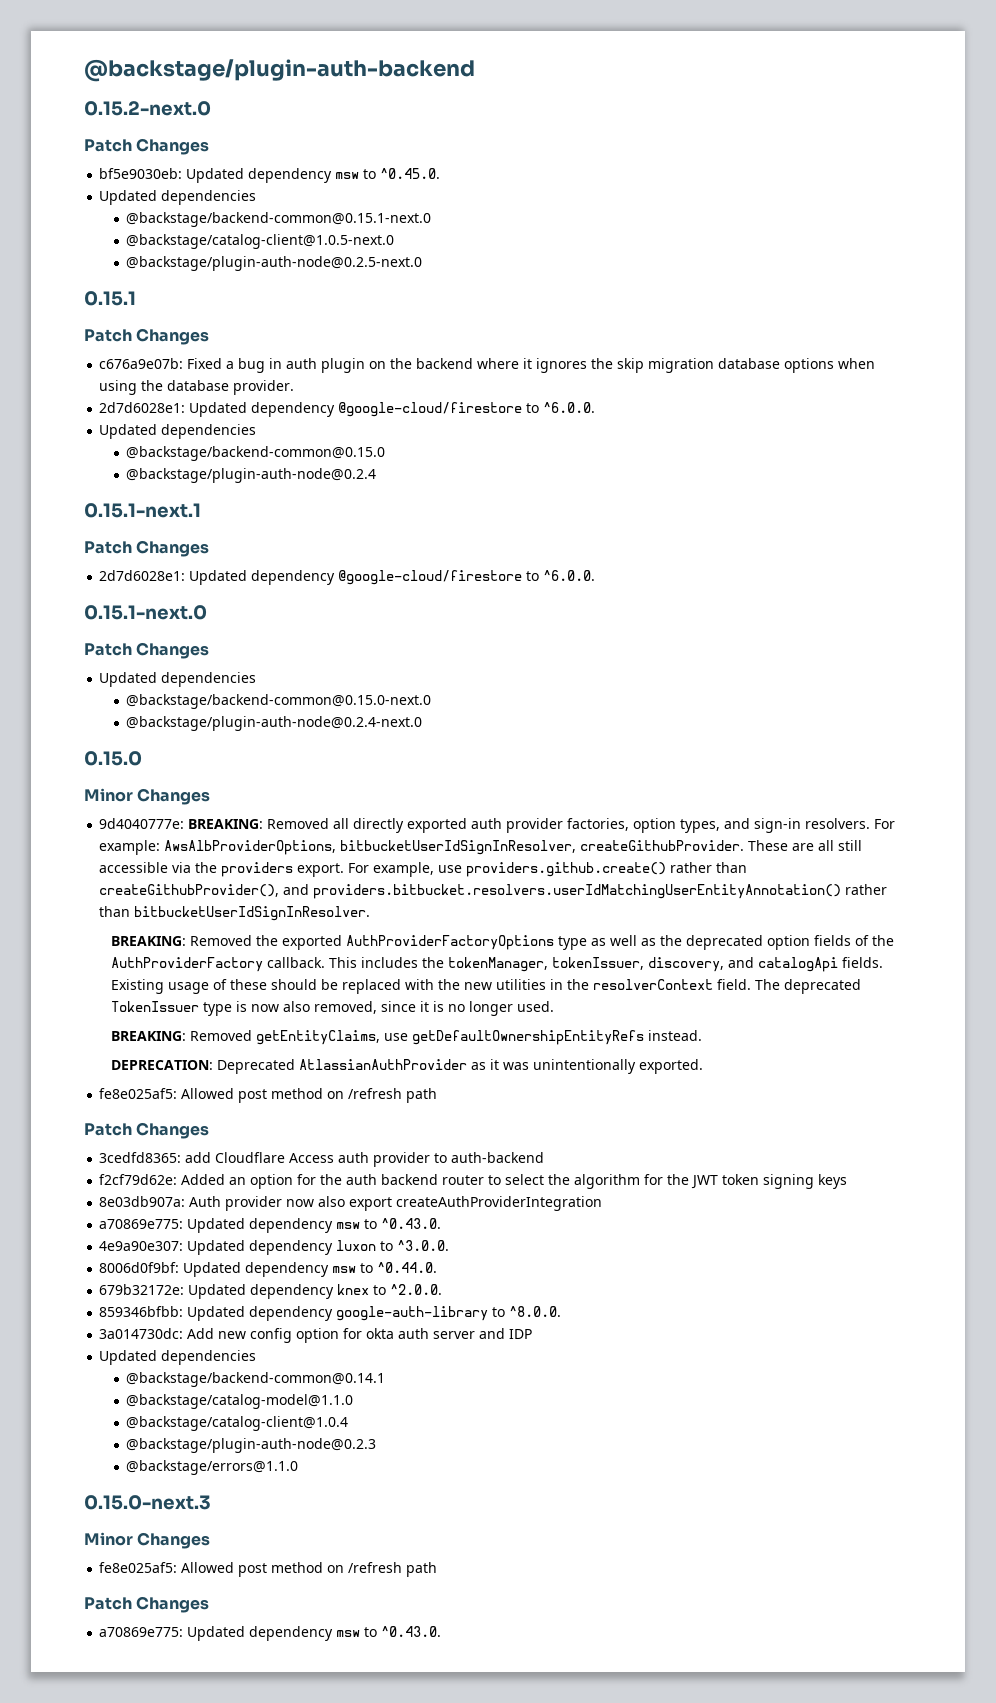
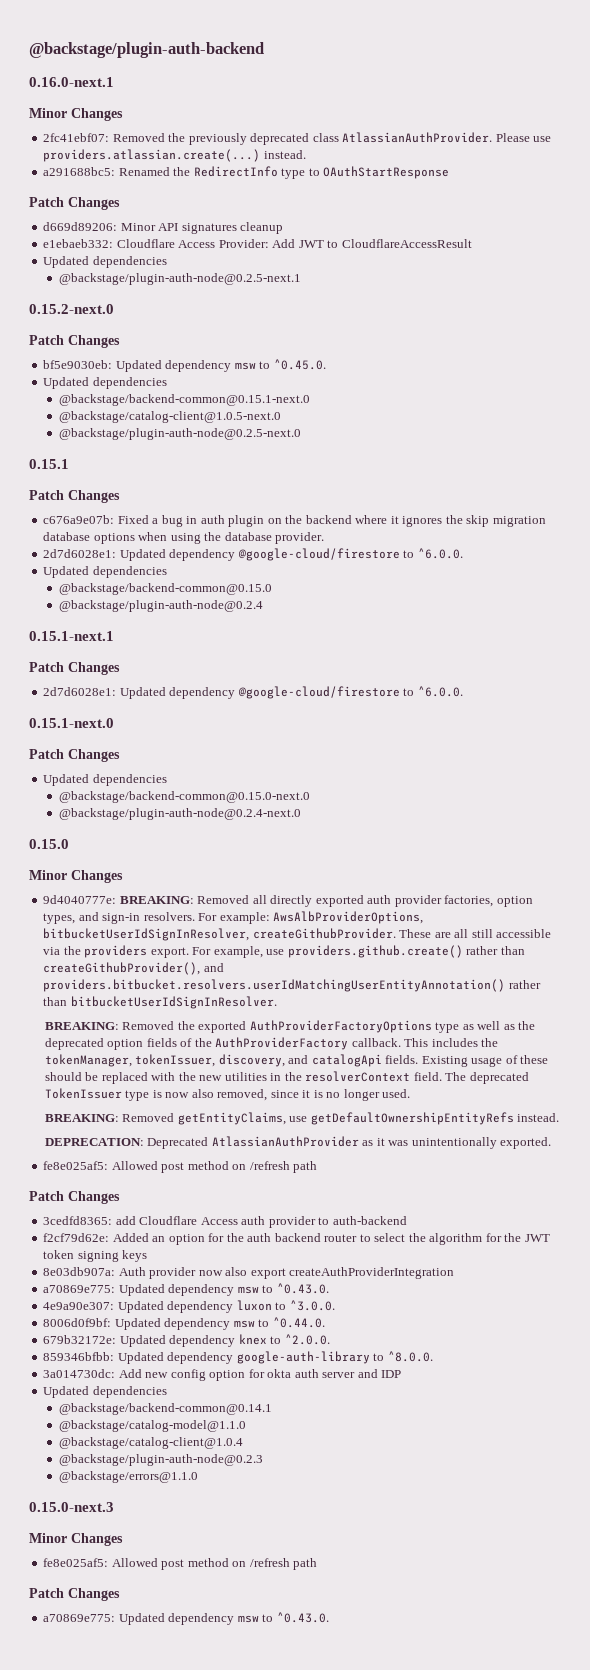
+ 0.16.0-next.1
+ Minor Changes
+ 2fc41ebf07: Removed the previously deprecated class AtlassianAuthProvider. Please use providers.atlassian.create(...) instead.
+ a291688bc5: Renamed the RedirectInfo type to OAuthStartResponse
+ Patch Changes
+ d669d89206: Minor API signatures cleanup
+ e1ebaeb332: Cloudflare Access Provider: Add JWT to CloudflareAccessResult
+ Updated dependencies
+ @backstage/plugin-auth-node@0.2.5-next.1

